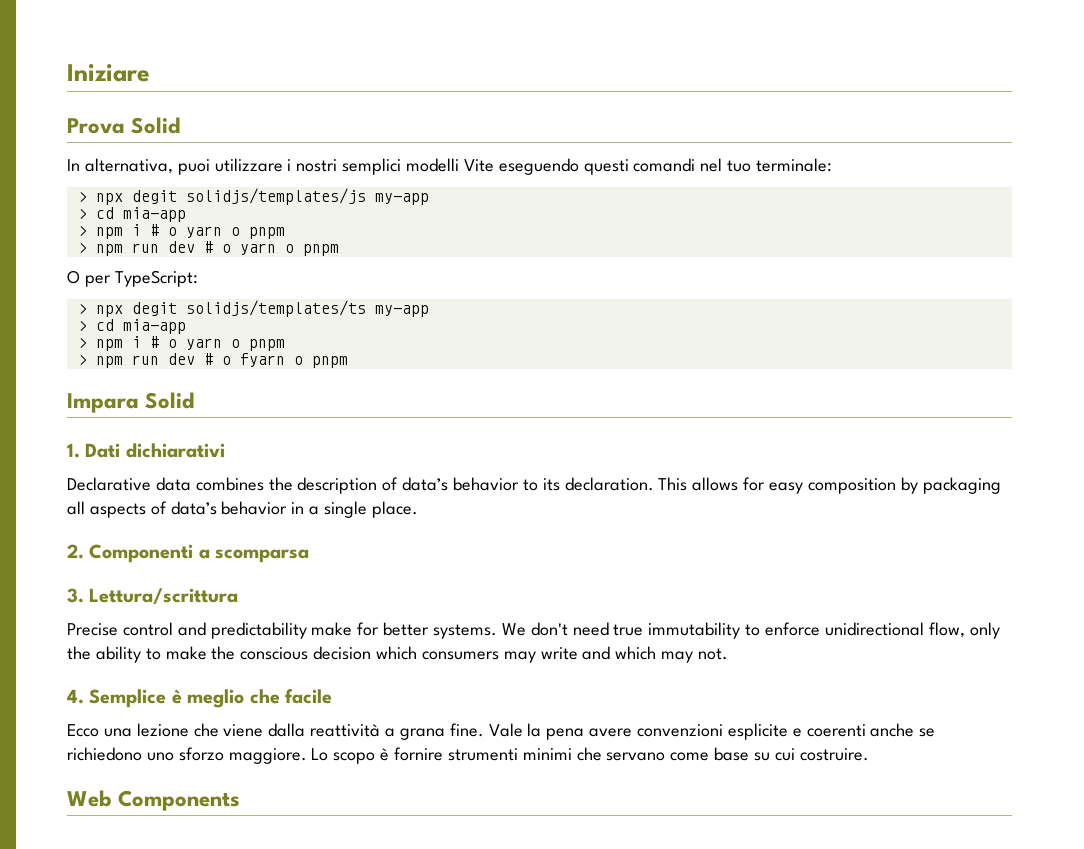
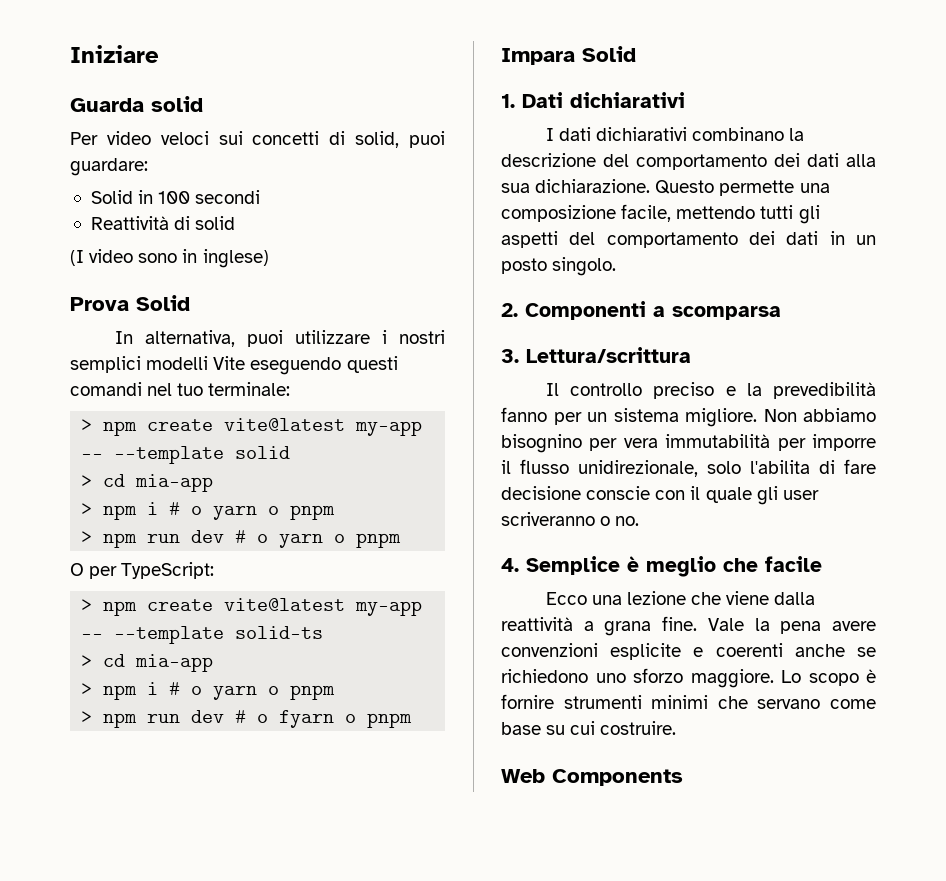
+ Guarda solid
+ Per video veloci sui concetti di solid, puoi guardare:
+ Solid in 100 secondi
+ Reattività di solid
+ (I video sono in inglese)
- > npx degit solidjs/templates/js my-app
+ > npm create vite@latest my-app -- --template solid
- > npx degit solidjs/templates/ts my-app
+ > npm create vite@latest my-app -- --template solid-ts
- Declarative data combines the description of data’s behavior to its declaration. This allows for easy composition by packaging all aspects of data’s behavior in a single place.
+ I dati dichiarativi combinano la descrizione del comportamento dei dati alla sua dichiarazione. Questo permette una composizione facile, mettendo tutti gli aspetti del comportamento dei dati in un posto singolo.
- Precise control and predictability make for better systems. We don't need true immutability to enforce unidirectional flow, only the ability to make the conscious decision which consumers may write and which may not.
+ Il controllo preciso e la prevedibilità fanno per un sistema migliore. Non abbiamo bisognino per vera immutabilità per imporre il flusso unidirezionale, solo l'abilita di fare decisione conscie con il quale gli user scriveranno o no.

